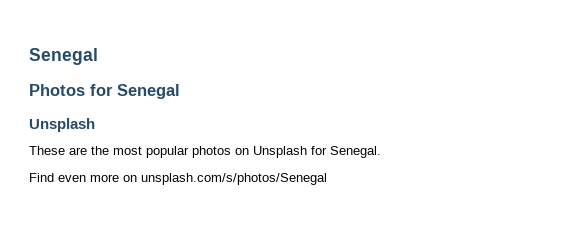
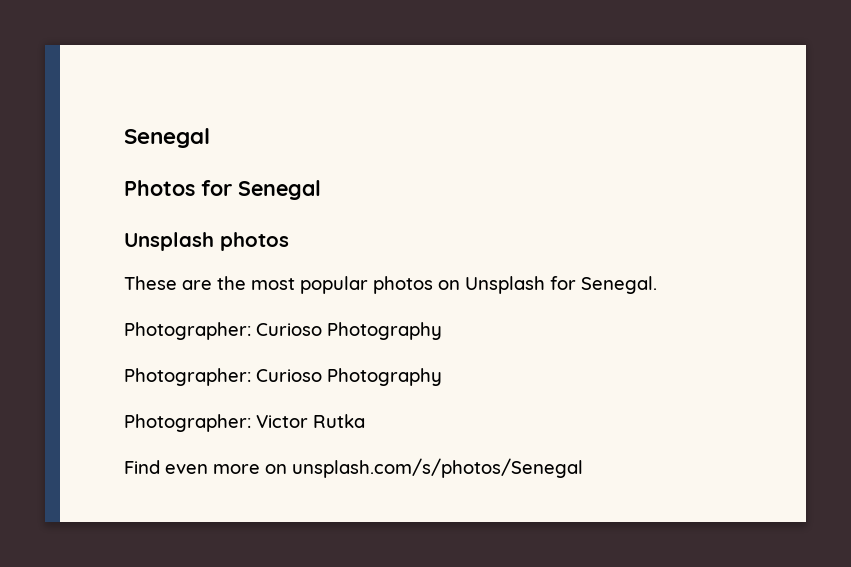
  Photos for Senegal
- Unsplash
+ Unsplash photos
  These are the most popular photos on Unsplash for Senegal.
+ Photographer: Curioso Photography
+ Photographer: Curioso Photography
+ Photographer: Victor Rutka

